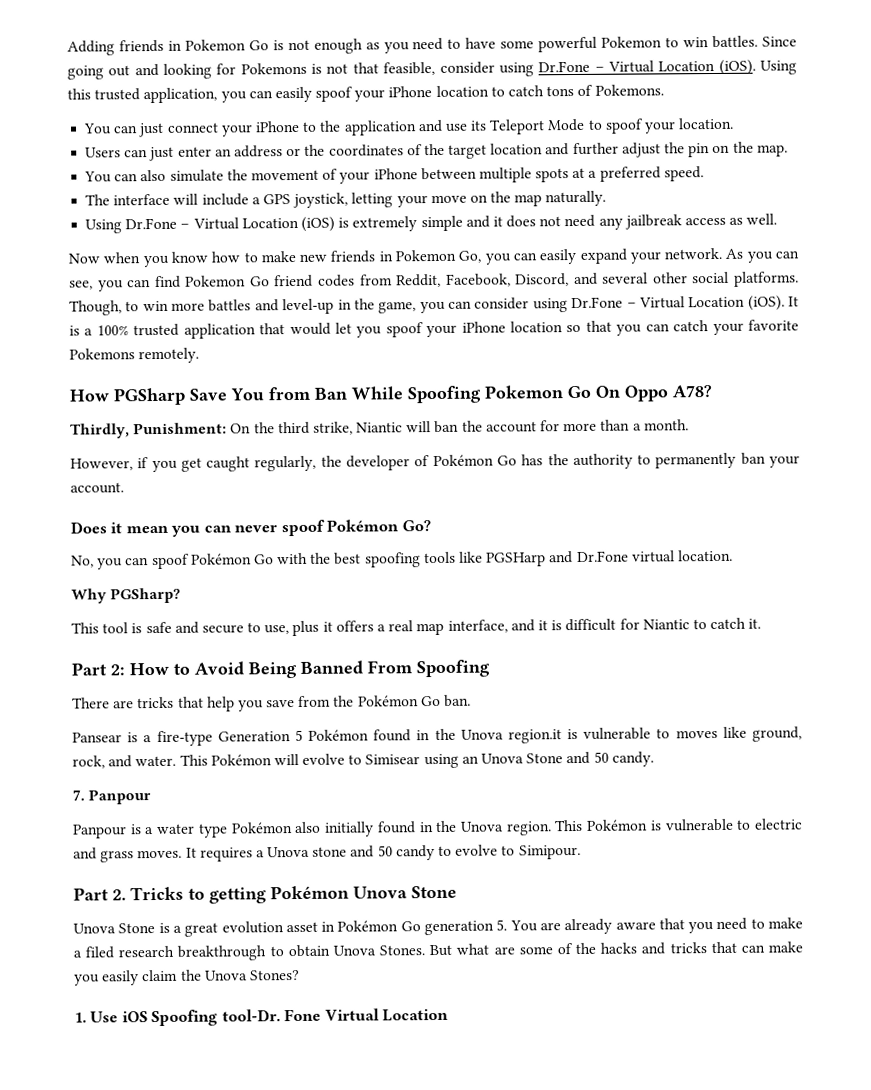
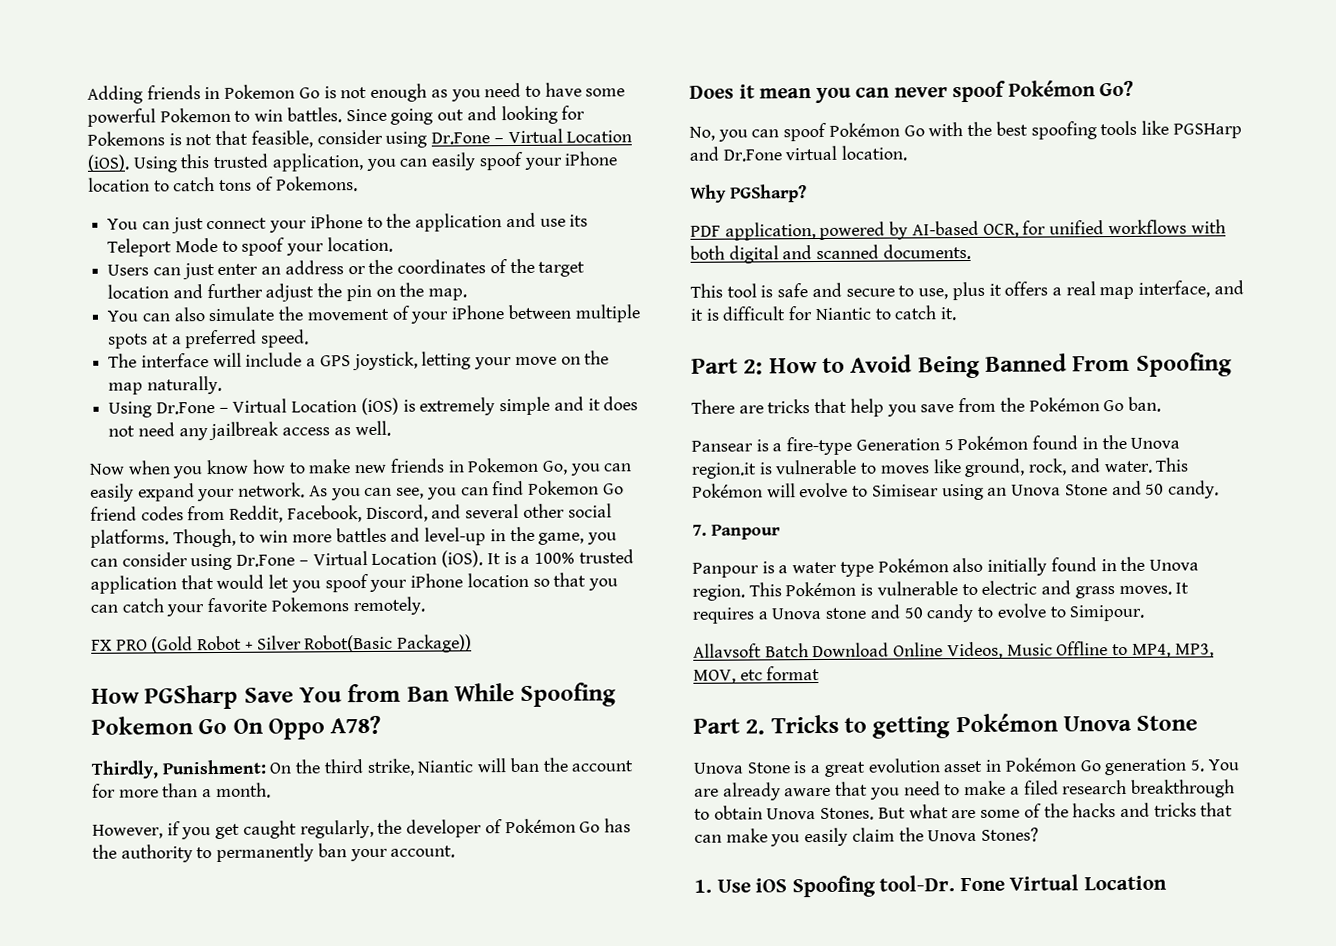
+ FX PRO (Gold Robot + Silver Robot(Basic Package))
+ PDF application, powered by AI-based OCR, for unified workflows with both digital and scanned documents.
+ Allavsoft Batch Download Online Videos, Music Offline to MP4, MP3, MOV, etc format

